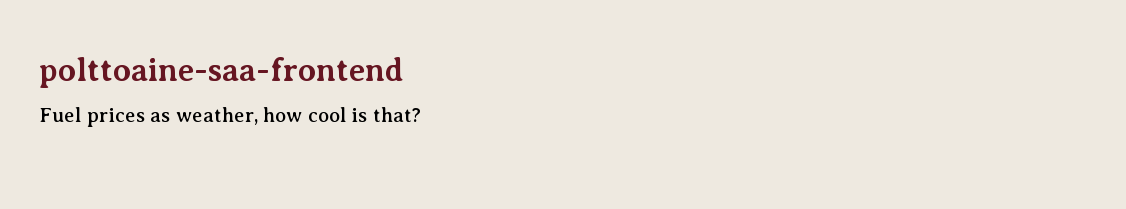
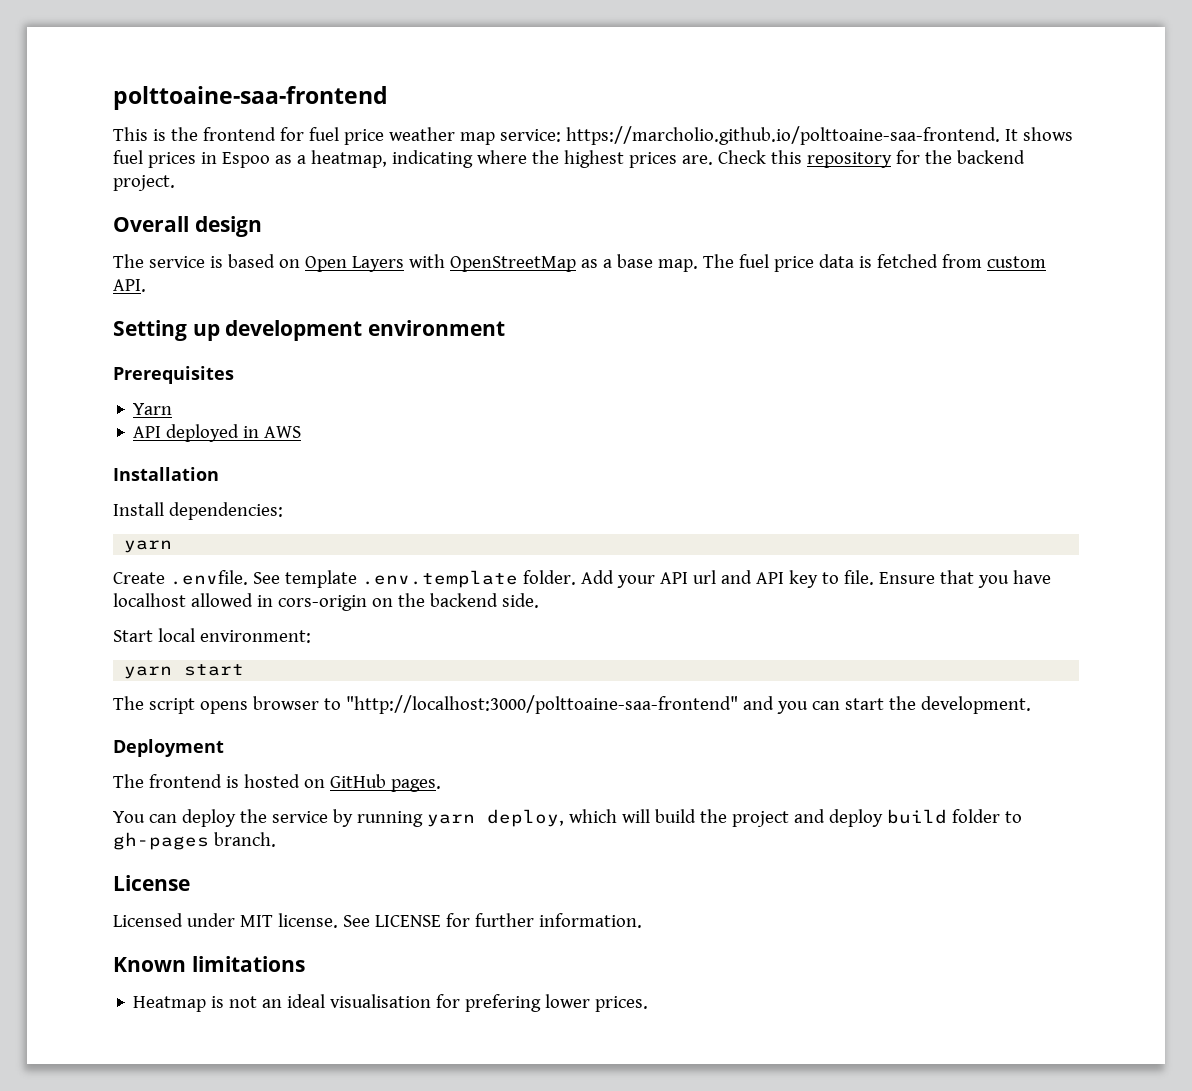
- Fuel prices as weather, how cool is that?
+ This is the frontend for fuel price weather map service: https://marcholio.github.io/polttoaine-saa-frontend. It shows fuel prices in Espoo as a heatmap, indicating where the highest prices are. Check this repository for the backend project.
+ Overall design
+ The service is based on Open Layers with OpenStreetMap as a base map. The fuel price data is fetched from custom API.
+ Setting up development environment
+ Prerequisites
+ Yarn
+ API deployed in AWS
+ Installation
+ Install dependencies:
+ yarn
+ Create .envfile. See template .env.template folder. Add your API url and API key to file. Ensure that you have localhost allowed in cors-origin on the backend side.
+ Start local environment:
+ yarn start
+ The script opens browser to "http://localhost:3000/polttoaine-saa-frontend" and you can start the development.
+ Deployment
+ The frontend is hosted on GitHub pages.
+ You can deploy the service by running yarn deploy, which will build the project and deploy build folder to gh-pages branch.
+ License
+ Licensed under MIT license. See LICENSE for further information.
+ Known limitations
+ Heatmap is not an ideal visualisation for prefering lower prices.

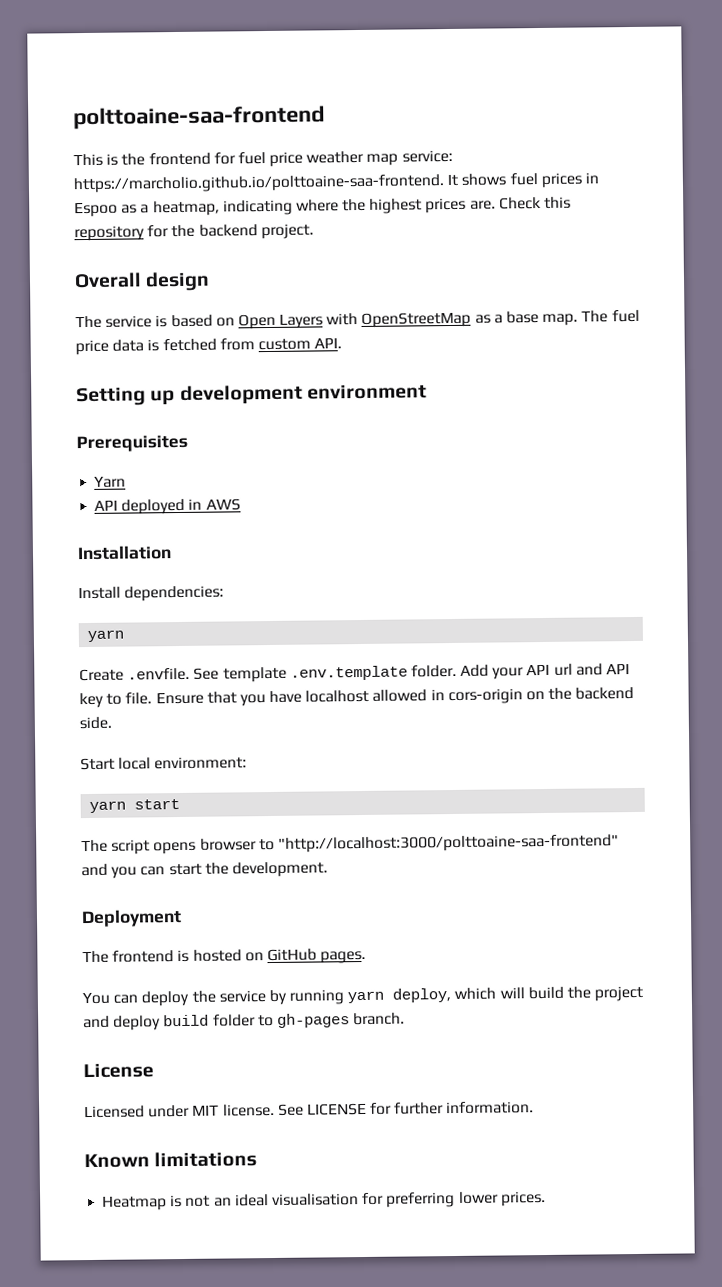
- Heatmap is not an ideal visualisation for prefering lower prices.
+ Heatmap is not an ideal visualisation for preferring lower prices.

